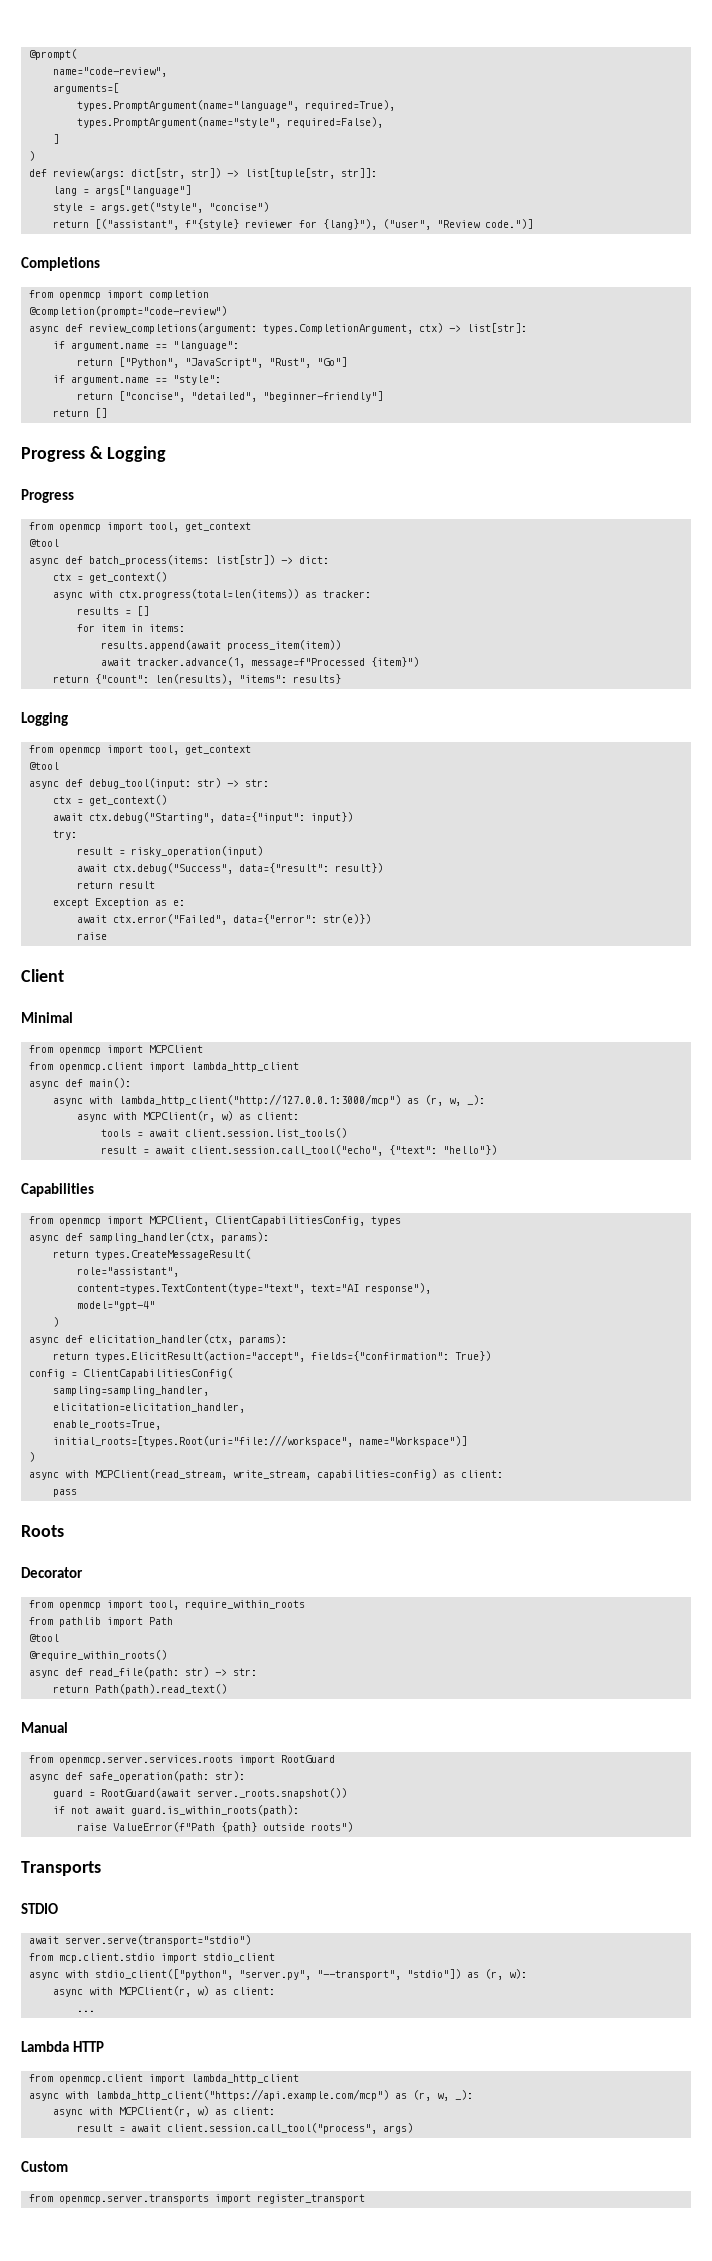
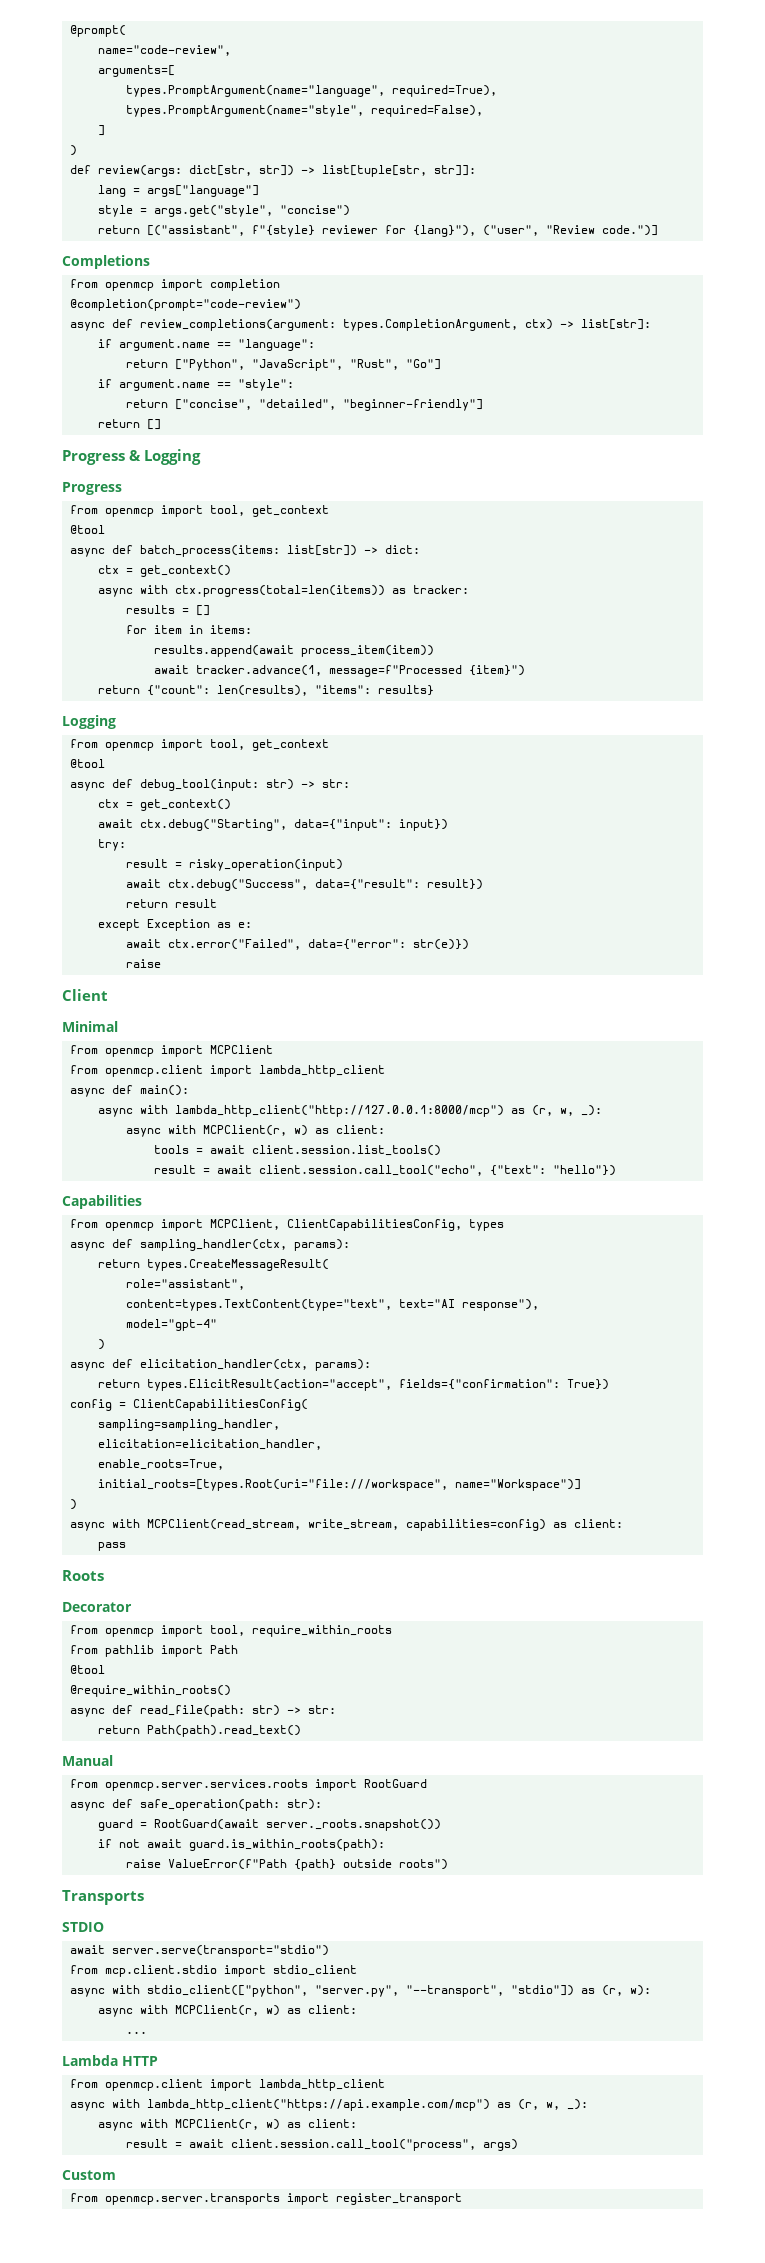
- async with lambda_http_client("http://127.0.0.1:3000/mcp") as (r, w, _):
+ async with lambda_http_client("http://127.0.0.1:8000/mcp") as (r, w, _):

